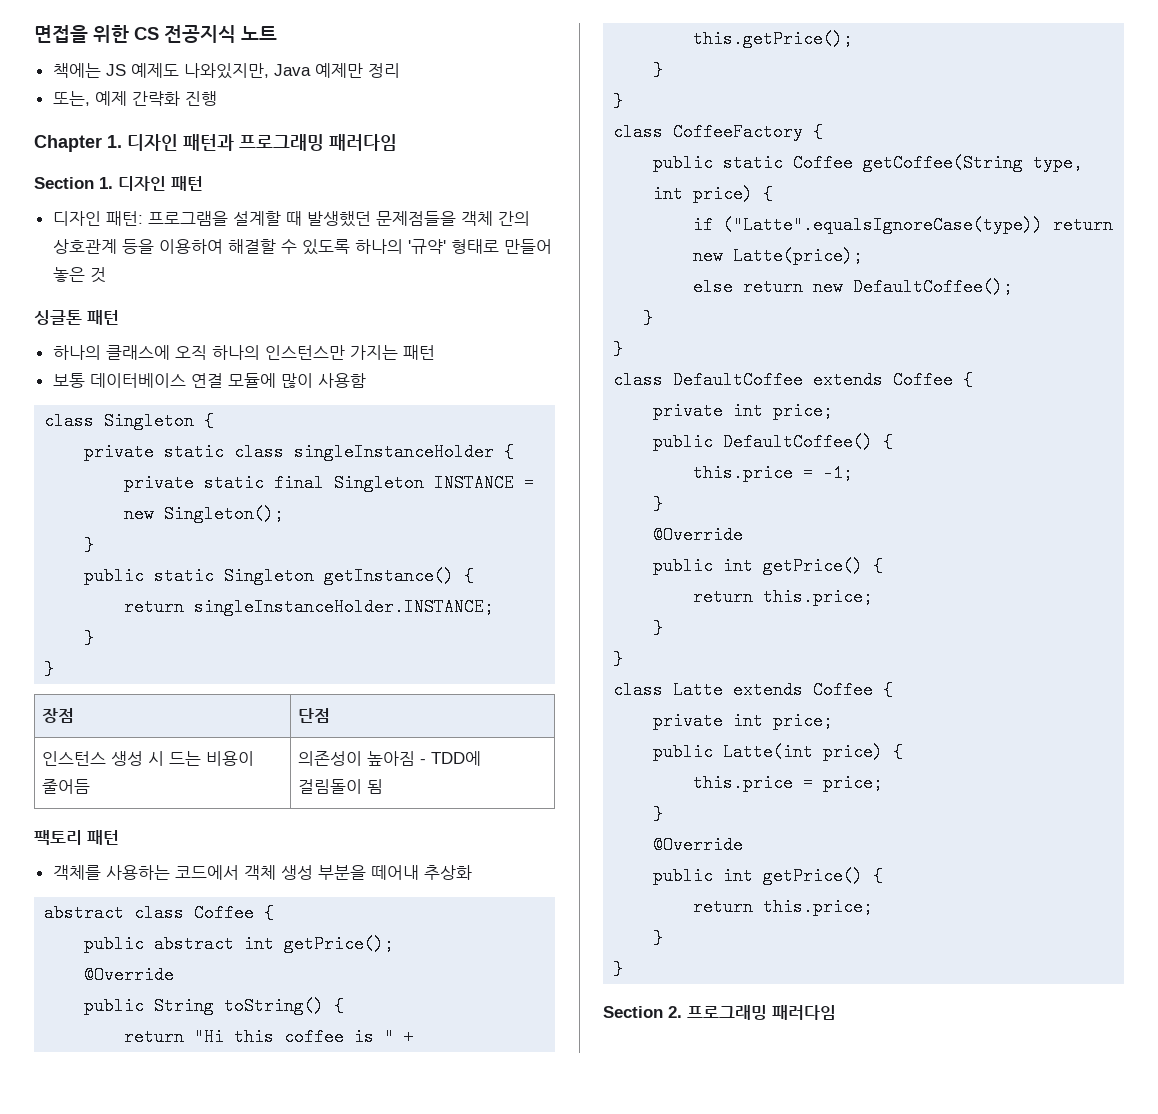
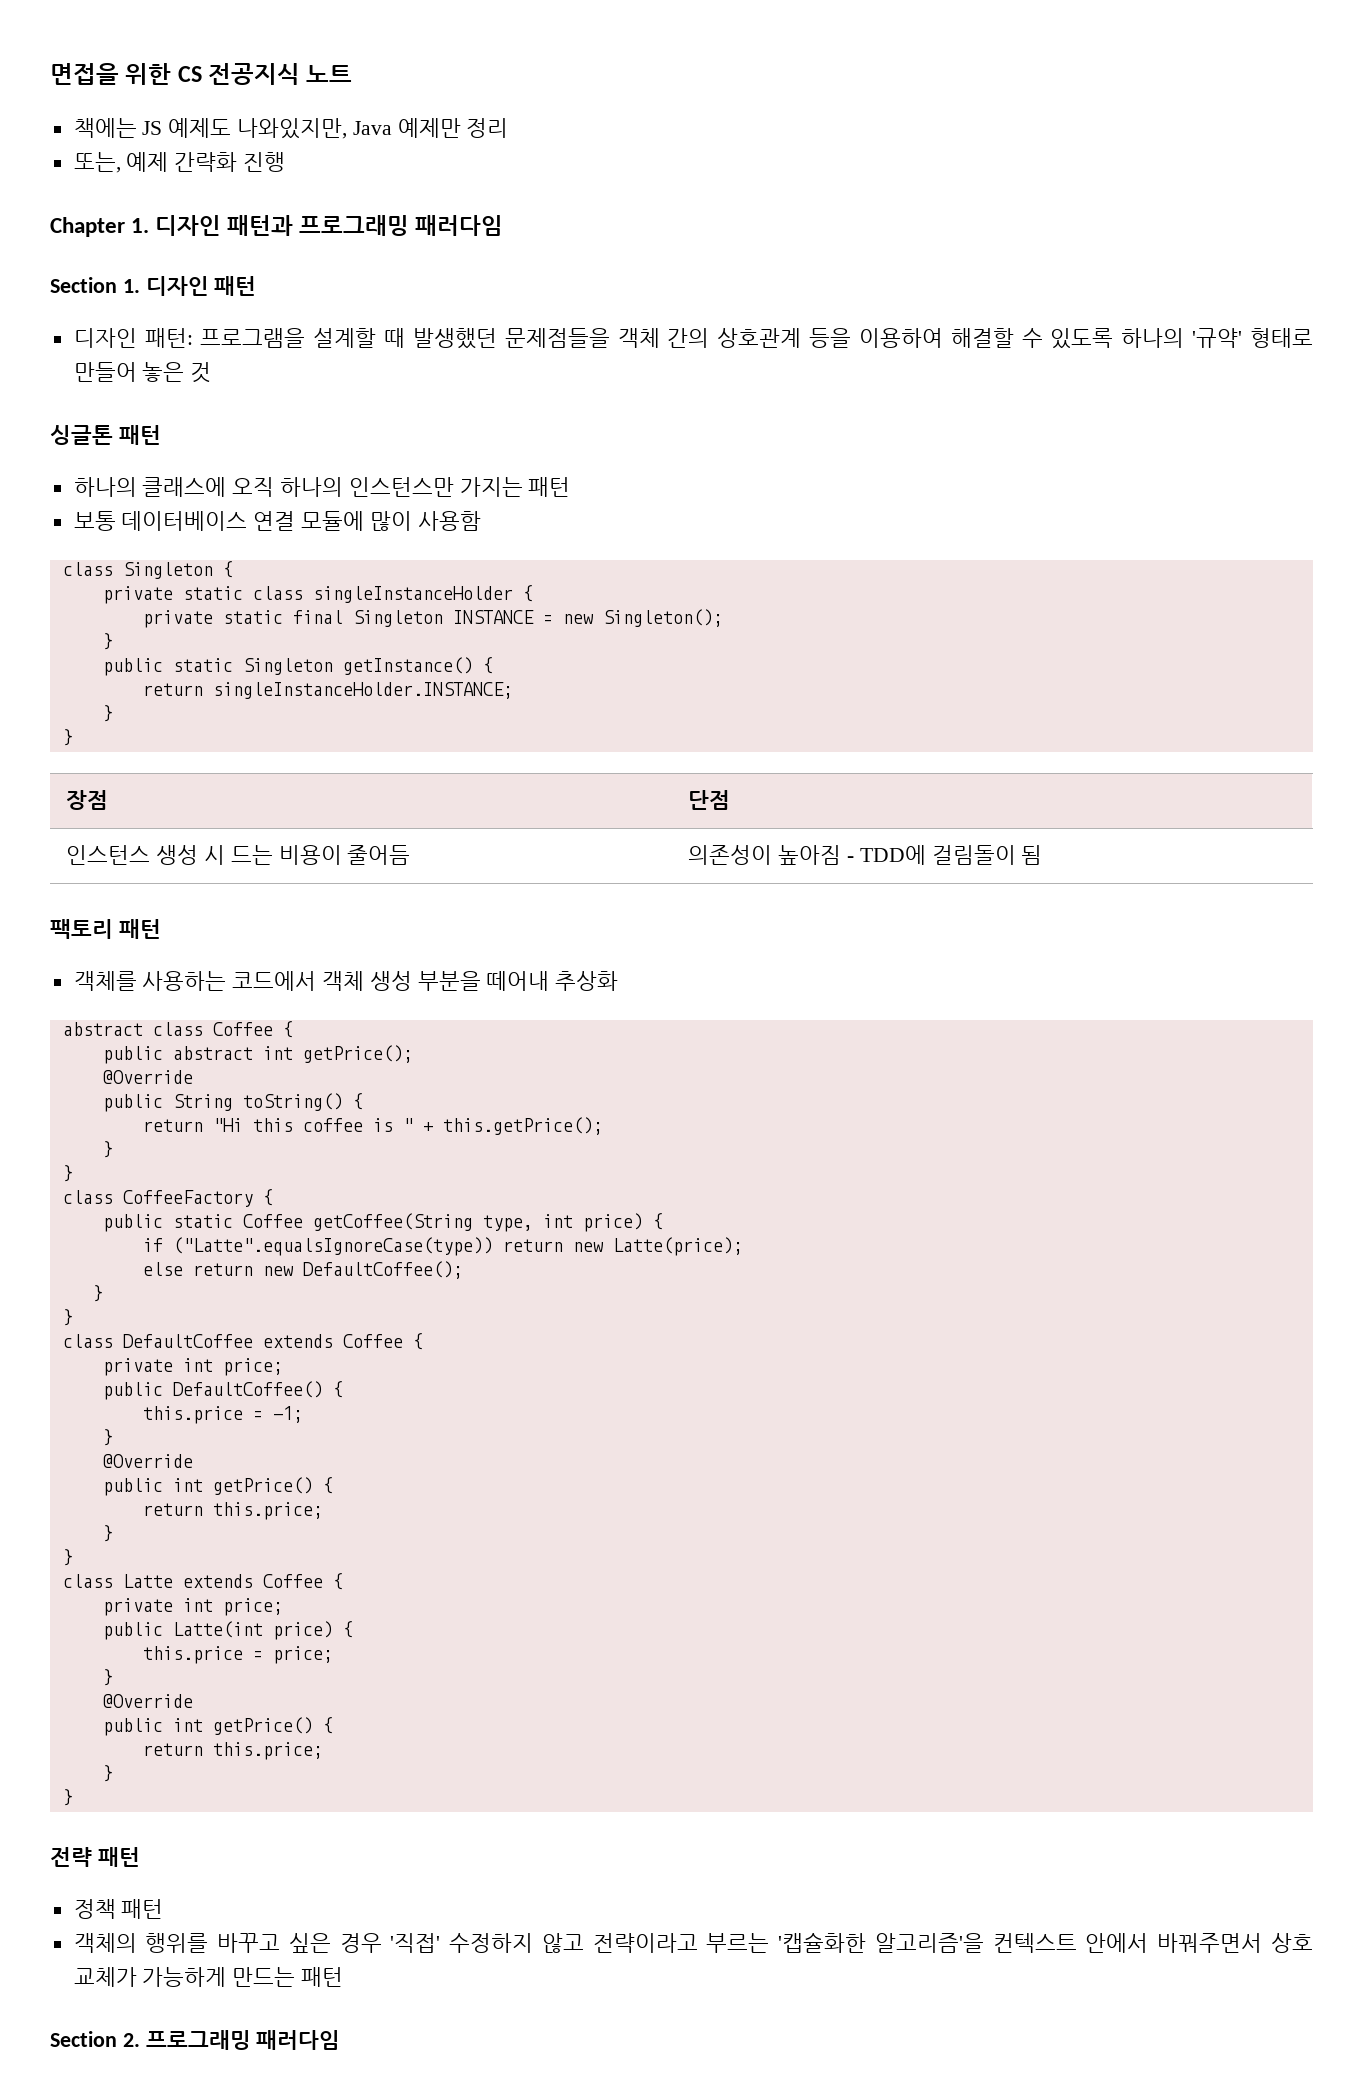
+ 전략 패턴
+ 정책 패턴
+ 객체의 행위를 바꾸고 싶은 경우 '직접' 수정하지 않고 전략이라고 부르는 '캡슐화한 알고리즘'을 컨텍스트 안에서 바꿔주면서 상호 교체가 가능하게 만드는 패턴

